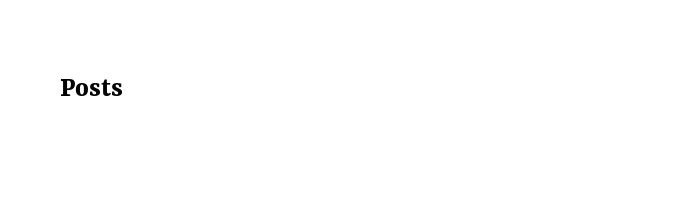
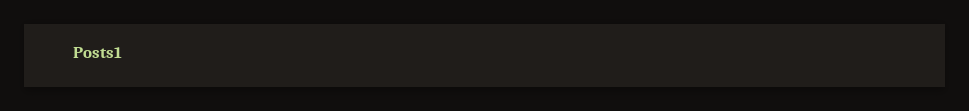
- Posts
+ Posts1

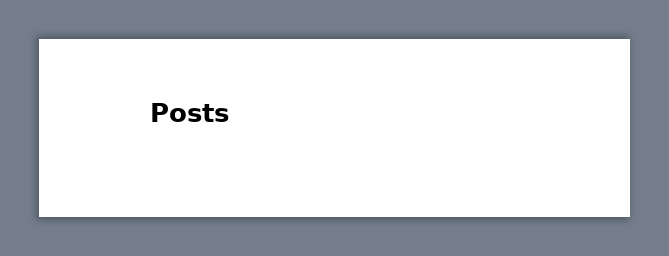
- Posts1
+ Posts

